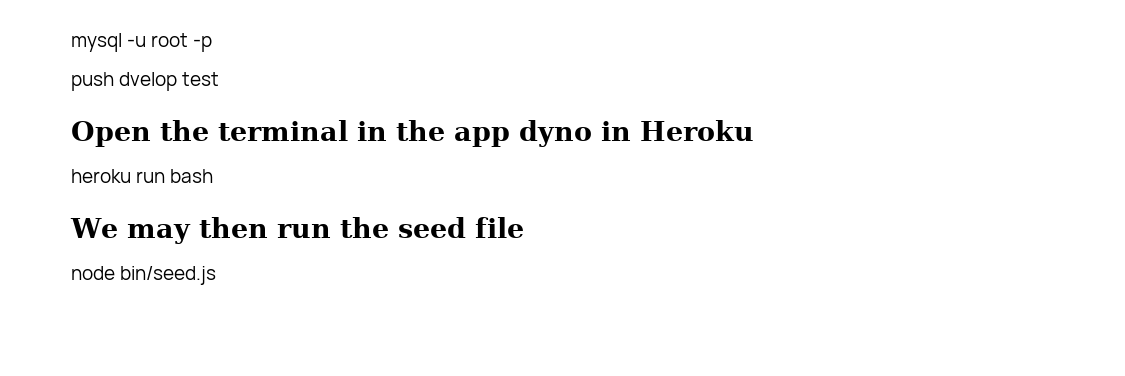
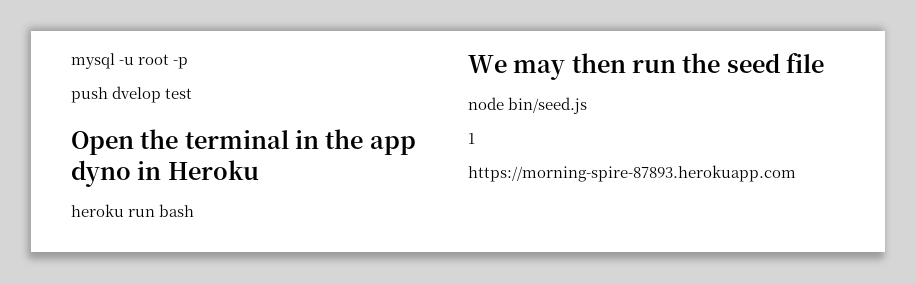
+ 1
+ https://morning-spire-87893.herokuapp.com

